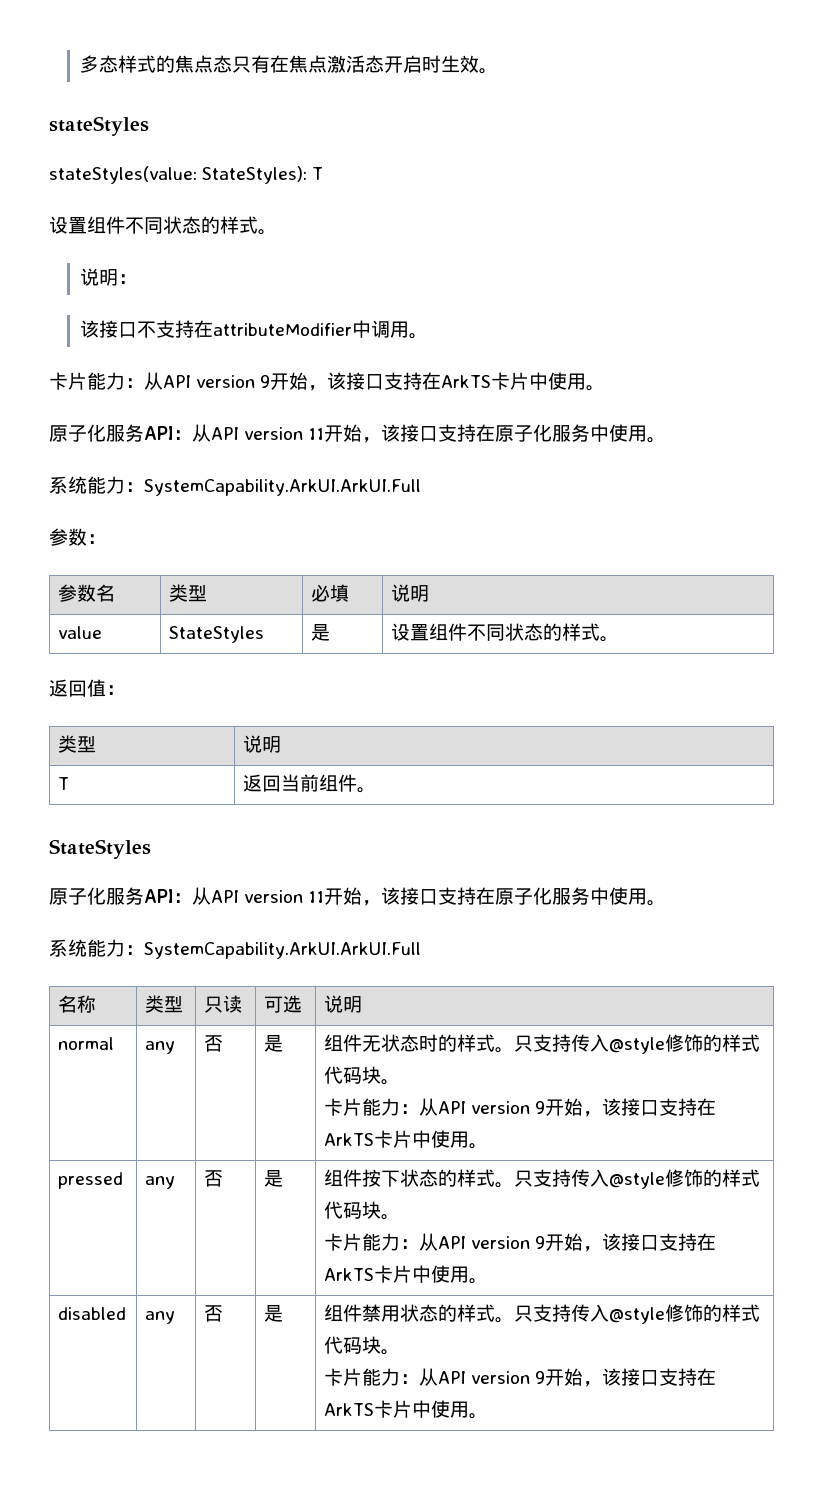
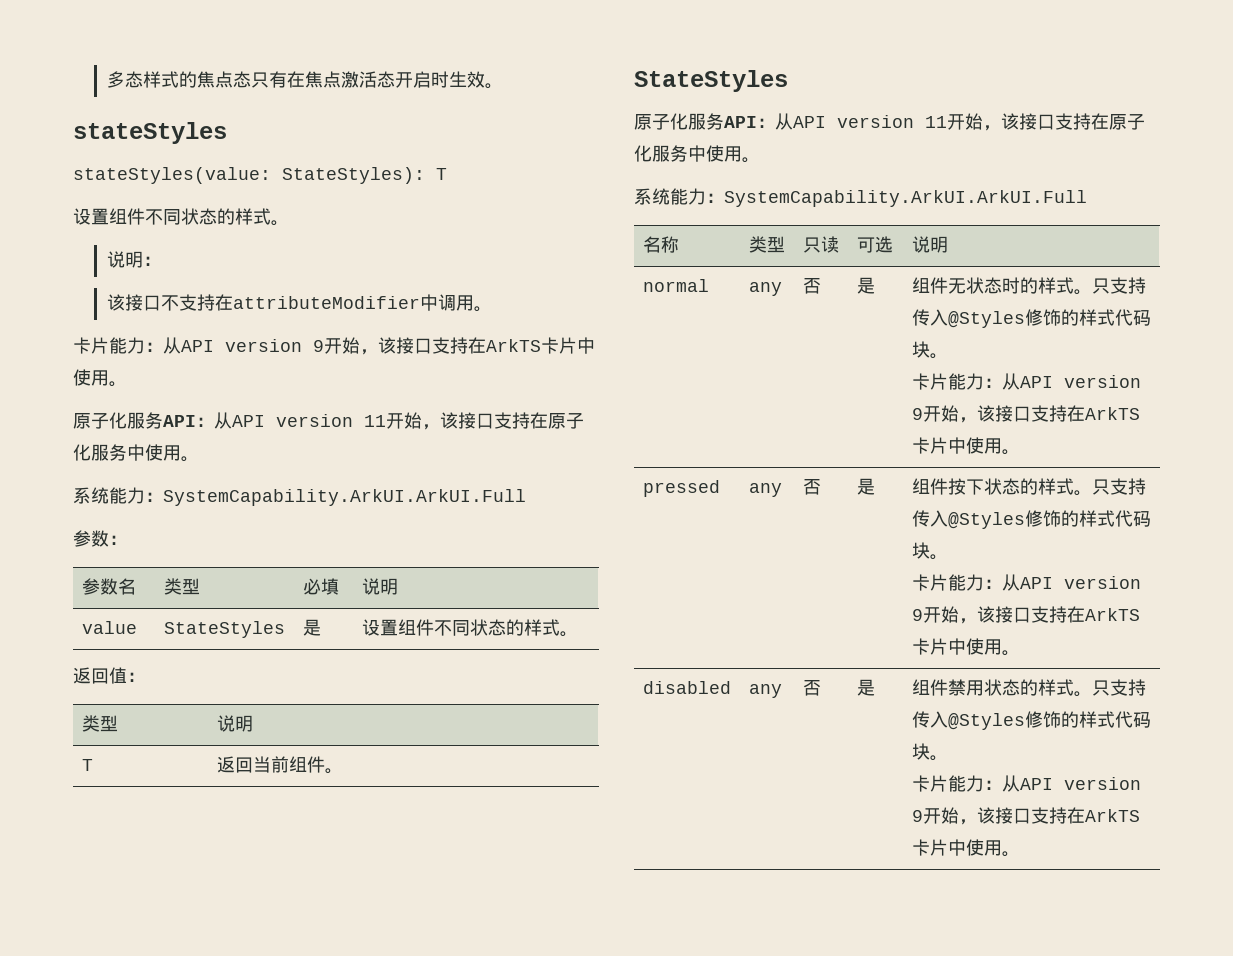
- normal | any | 否 | 是 | 组件无状态时的样式。只支持传入@style修饰的样式代码块。
+ normal | any | 否 | 是 | 组件无状态时的样式。只支持传入@Styles修饰的样式代码块。
- pressed | any | 否 | 是 | 组件按下状态的样式。只支持传入@style修饰的样式代码块。
+ pressed | any | 否 | 是 | 组件按下状态的样式。只支持传入@Styles修饰的样式代码块。
- disabled | any | 否 | 是 | 组件禁用状态的样式。只支持传入@style修饰的样式代码块。
+ disabled | any | 否 | 是 | 组件禁用状态的样式。只支持传入@Styles修饰的样式代码块。

